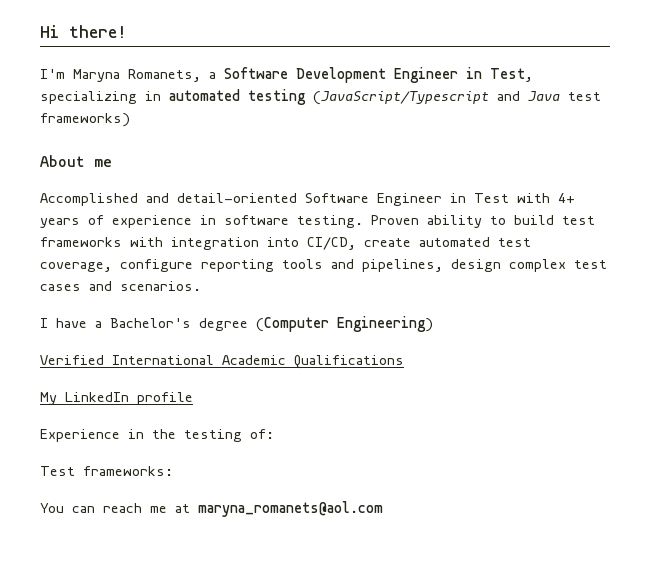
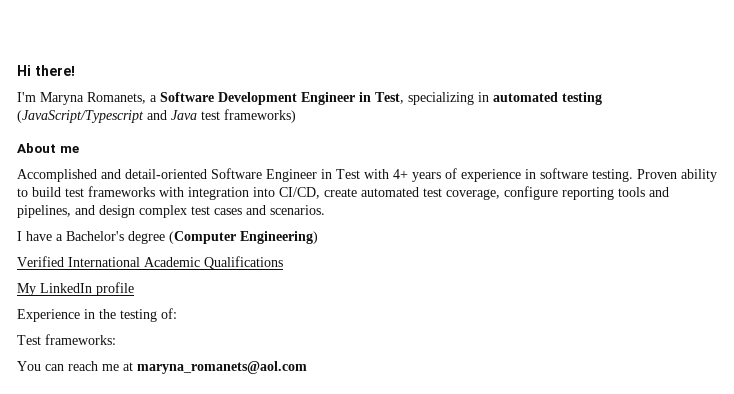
- Proven ability to build test frameworks with integration into CI/CD, create automated test coverage, configure reporting tools and pipelines, design complex test cases and scenarios.
+ Proven ability to build test frameworks with integration into CI/CD, create automated test coverage, configure reporting tools and pipelines, and design complex test cases and scenarios.

